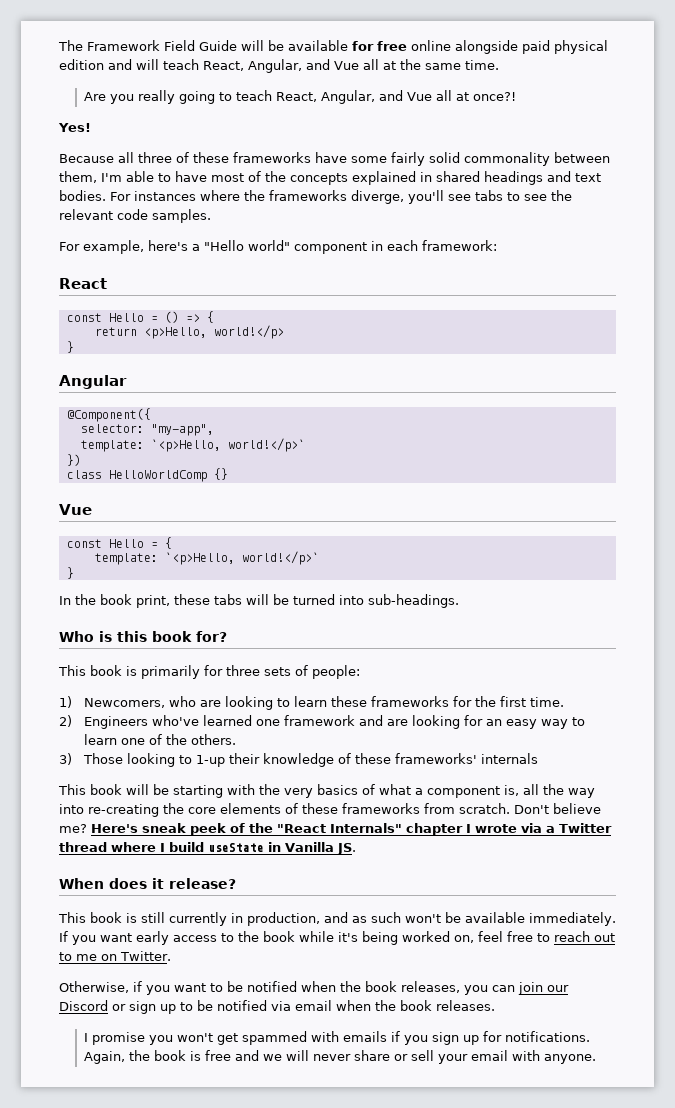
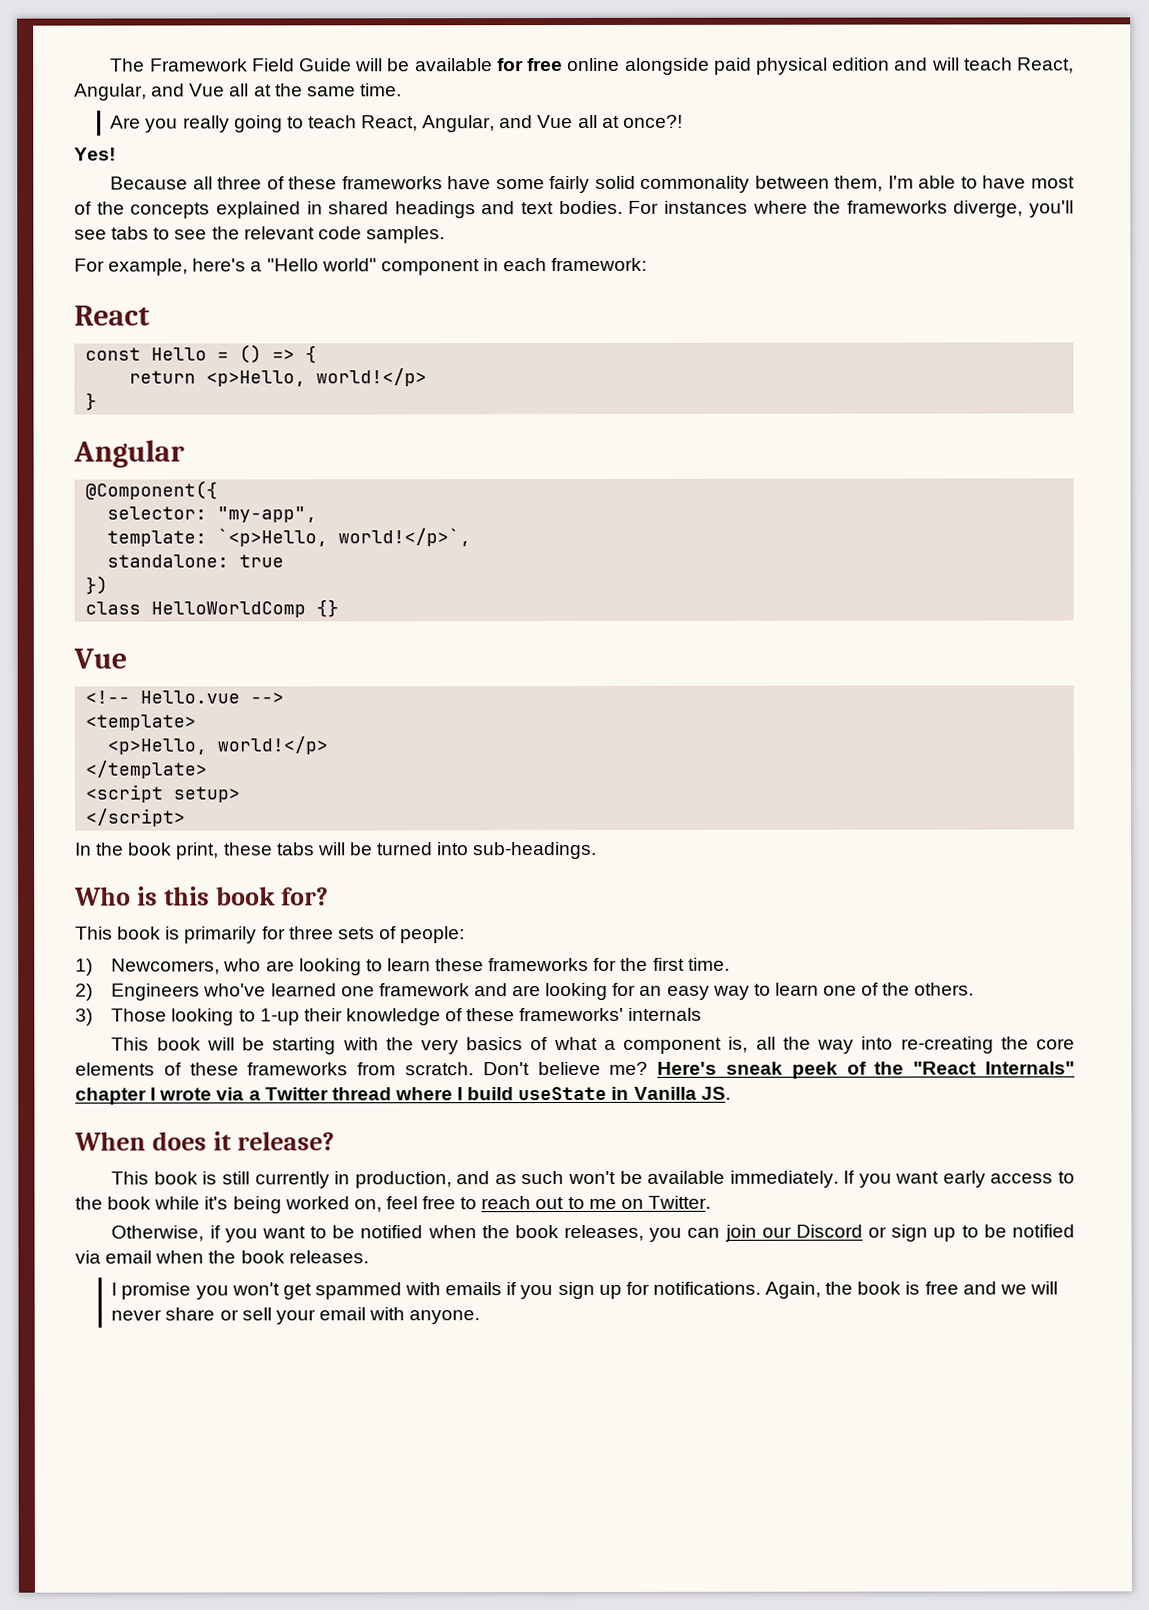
  selector: "my-app",
- template: `<p>Hello, world!</p>`
+ template: `<p>Hello, world!</p>`,
+ standalone: true
- const Hello = {
- template: `<p>Hello, world!</p>`
- }
+ <!-- Hello.vue -->
+ <template>
+ <p>Hello, world!</p>
+ </template>
+ <script setup>
+ </script>

